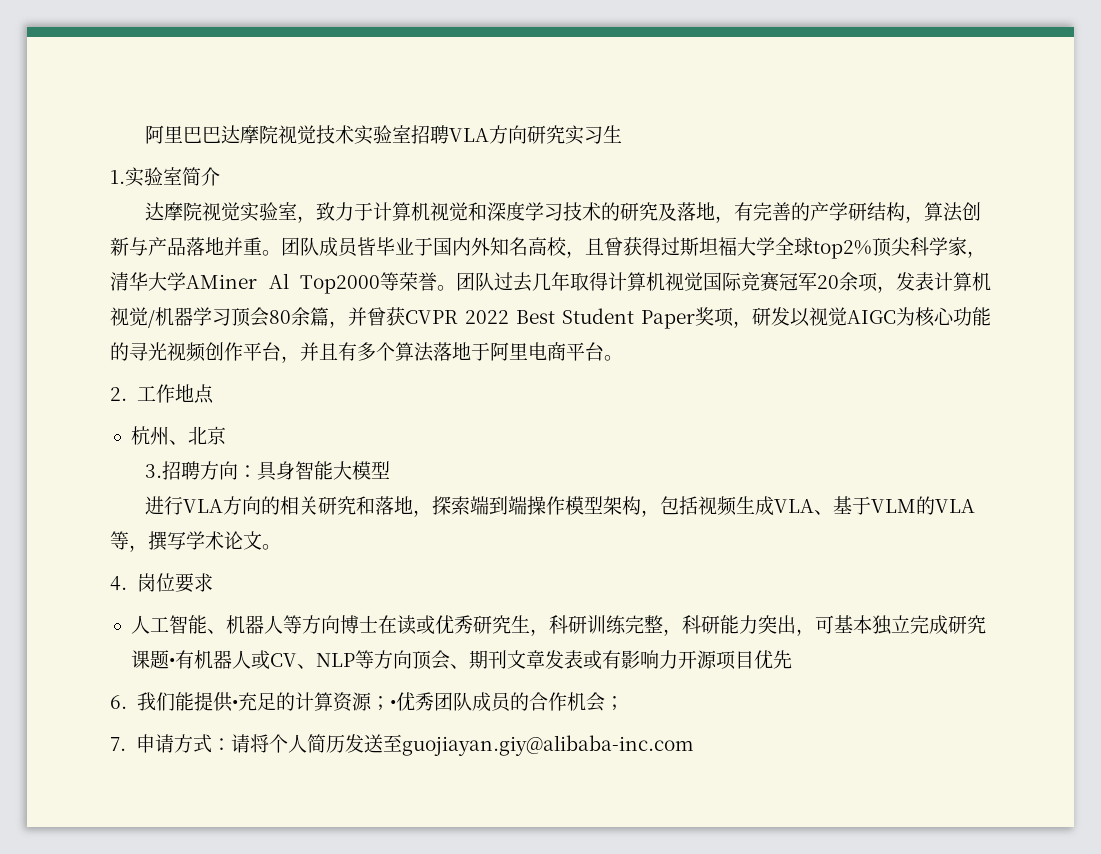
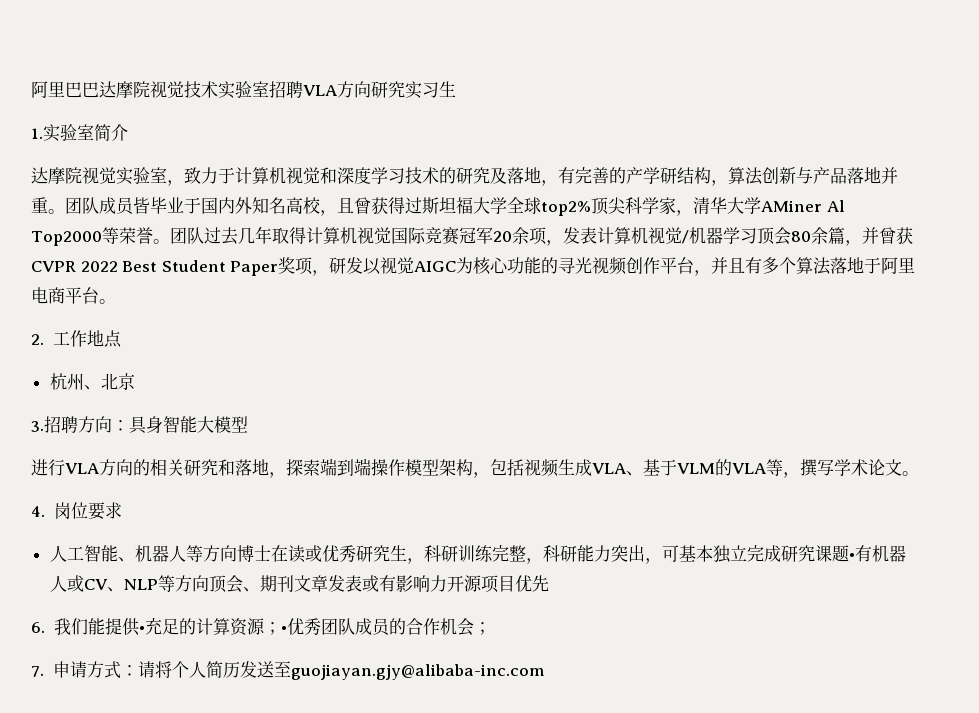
- 7.申请方式：请将个人简历发送至guojiayan.giy@alibaba-inc.com
+ 7.申请方式：请将个人简历发送至guojiayan.gjy@alibaba-inc.com

